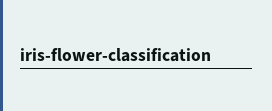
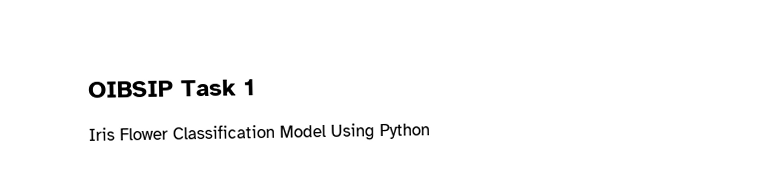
- iris-flower-classification
+ OIBSIP Task 1
+ Iris Flower Classification Model Using Python

